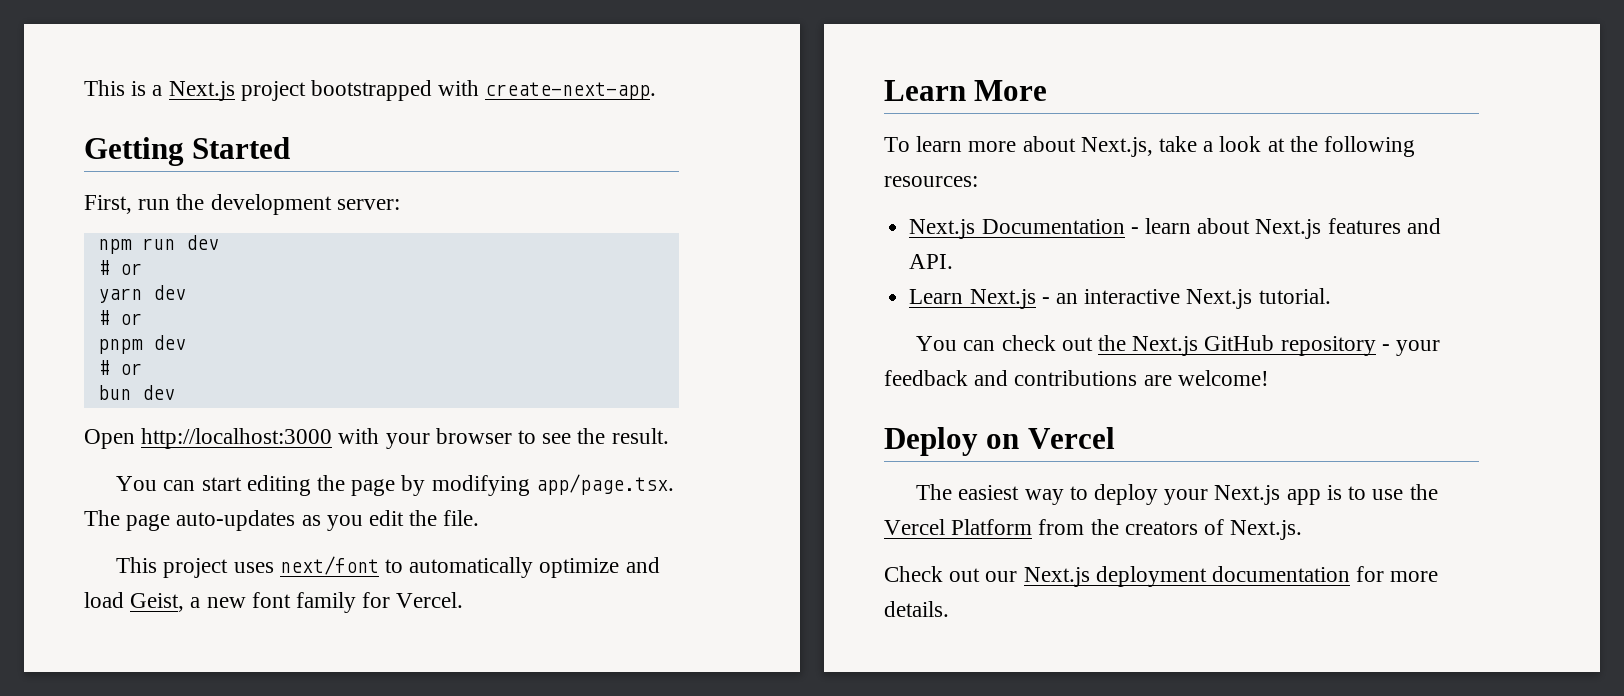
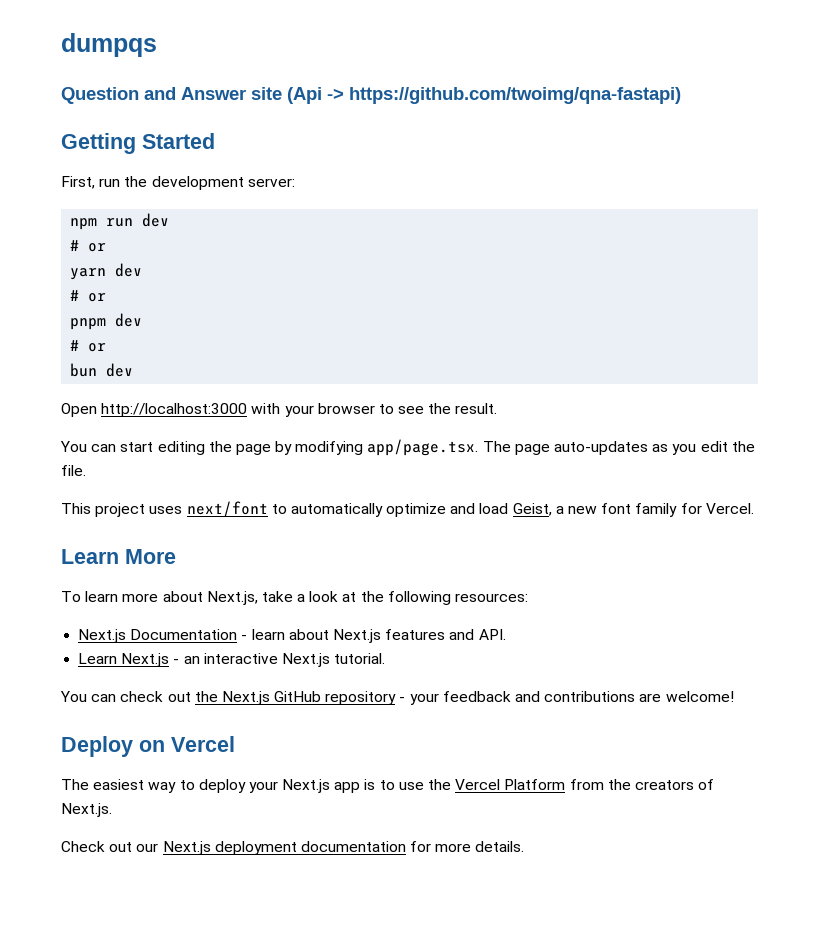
- This is a Next.js project bootstrapped with create-next-app.
+ dumpqs
+ Question and Answer site (Api -> https://github.com/twoimg/qna-fastapi)

